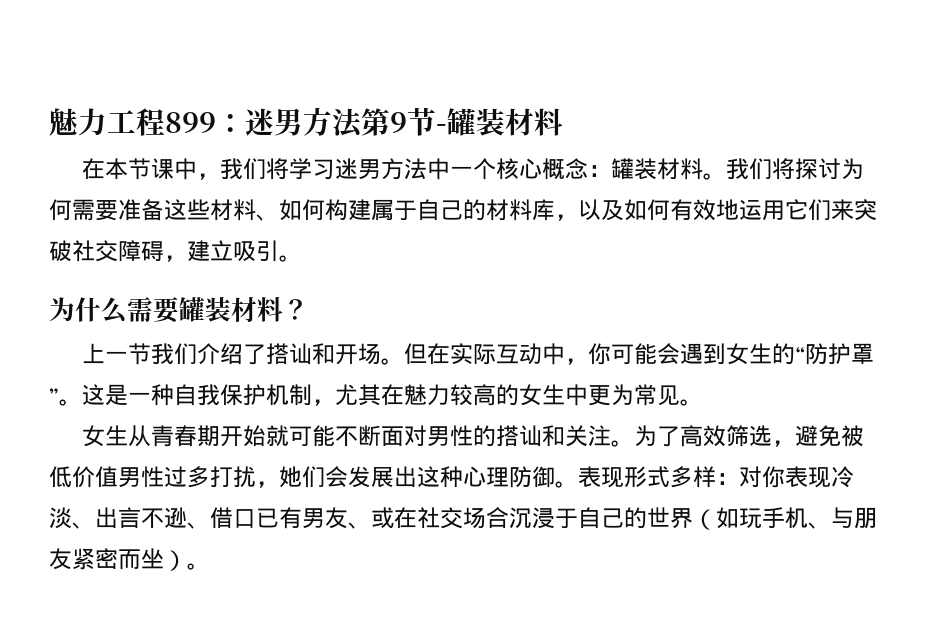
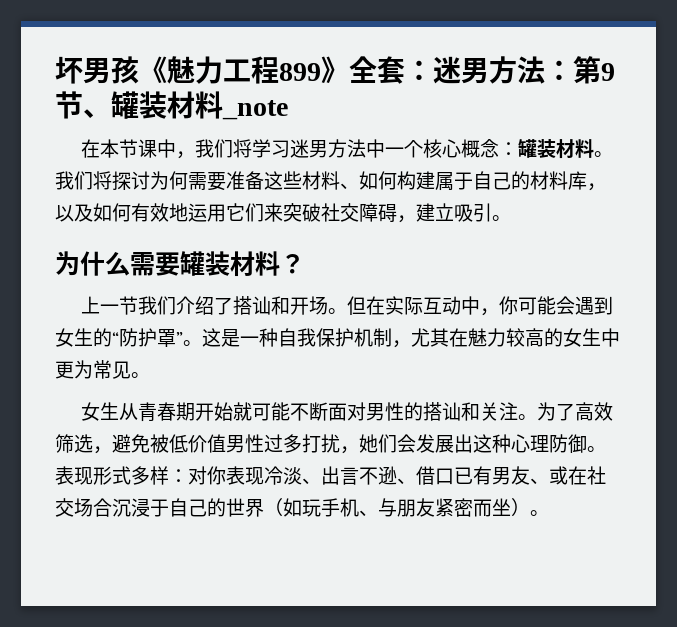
- 魅力工程899：迷男方法第9节-罐装材料
+ 坏男孩《魅力工程899》全套：迷男方法：第9节、罐装材料_note

